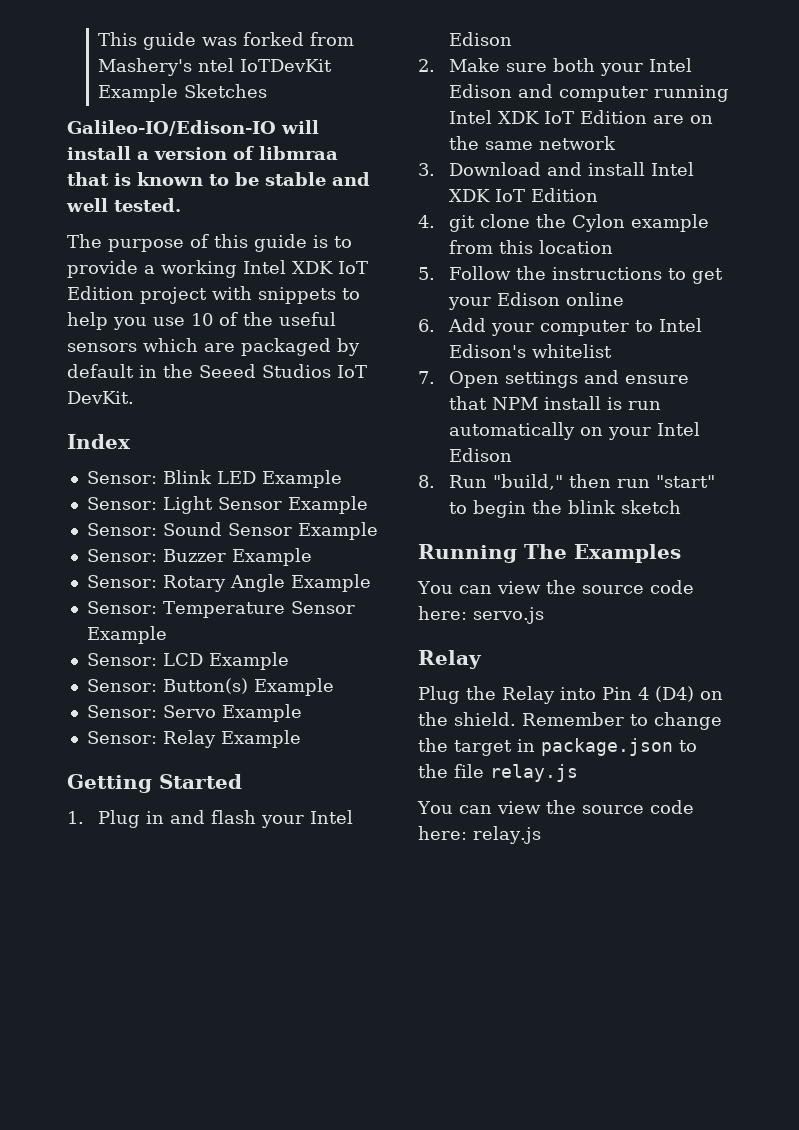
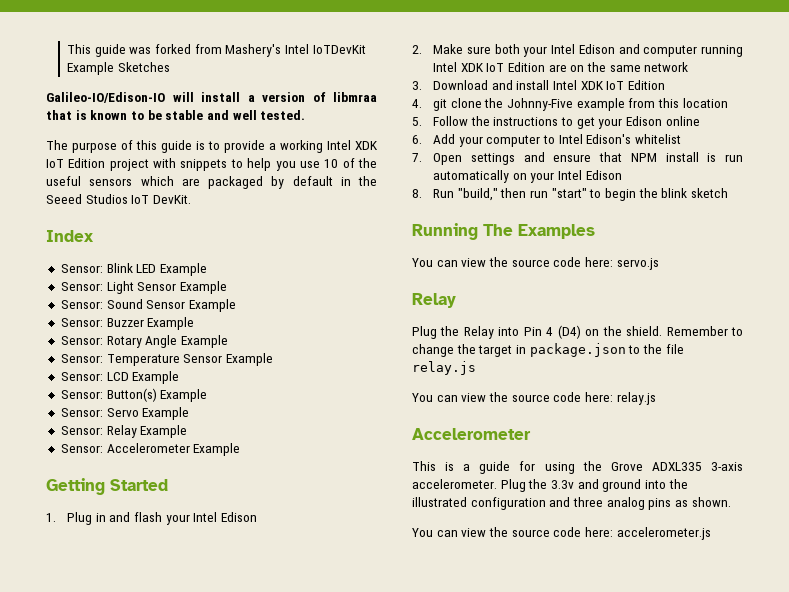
- This guide was forked from Mashery's ntel IoTDevKit Example Sketches
+ This guide was forked from Mashery's Intel IoTDevKit Example Sketches
+ Sensor: Accelerometer Example
- 4. git clone the Cylon example from this location
+ 4. git clone the Johnny-Five example from this location
  You can view the source code here: relay.js
+ Accelerometer
+ This is a guide for using the Grove ADXL335 3-axis accelerometer. Plug the 3.3v and ground into the illustrated configuration and three analog pins as shown.
+ You can view the source code here: accelerometer.js

